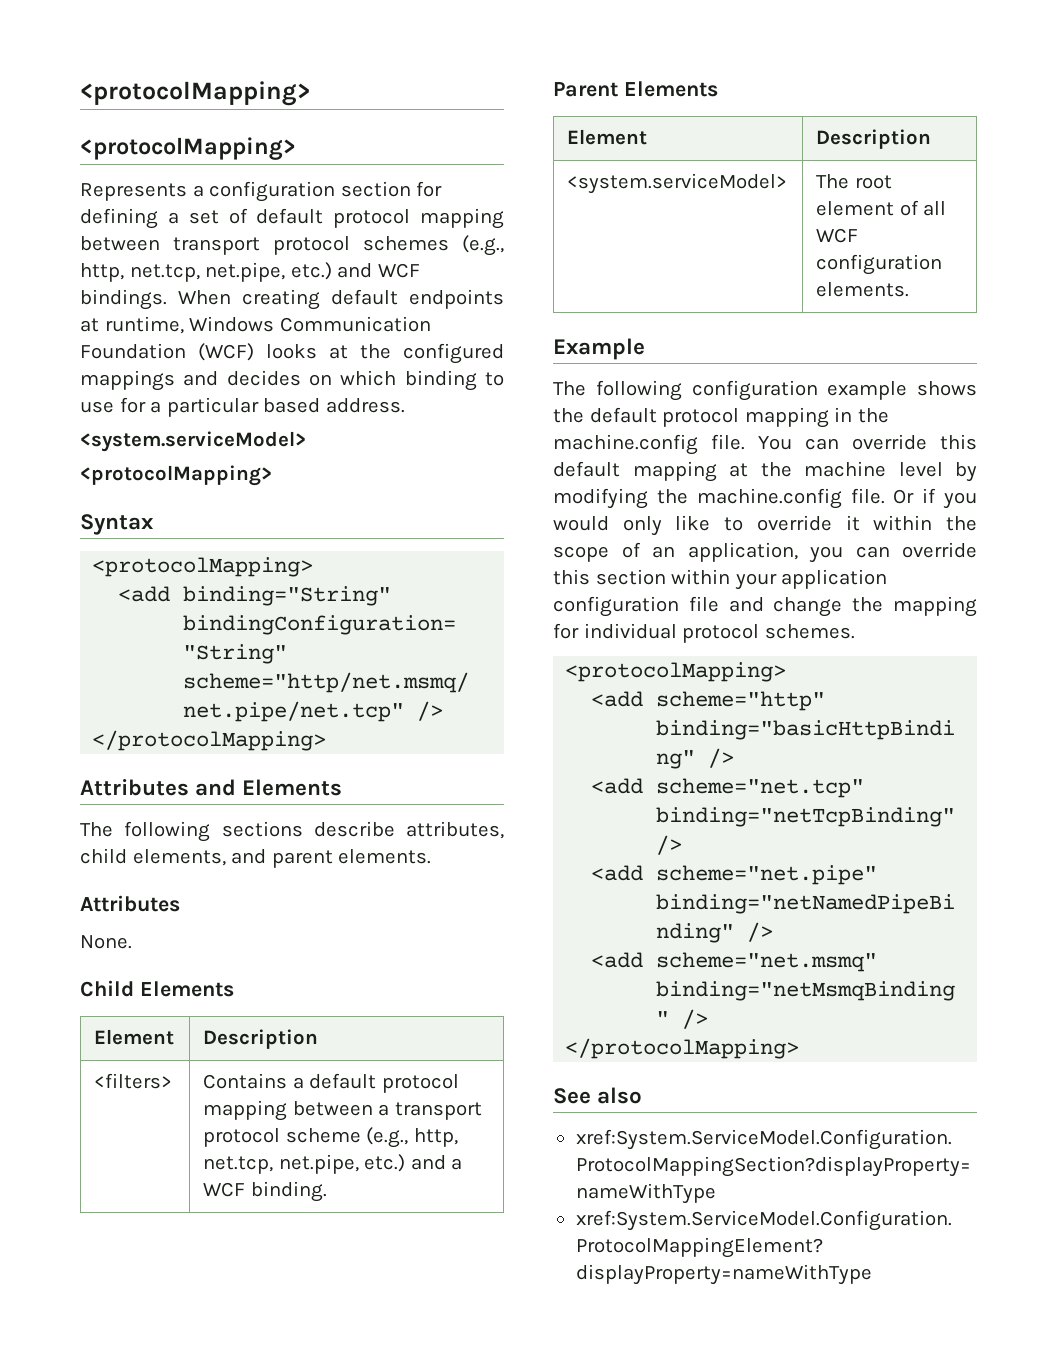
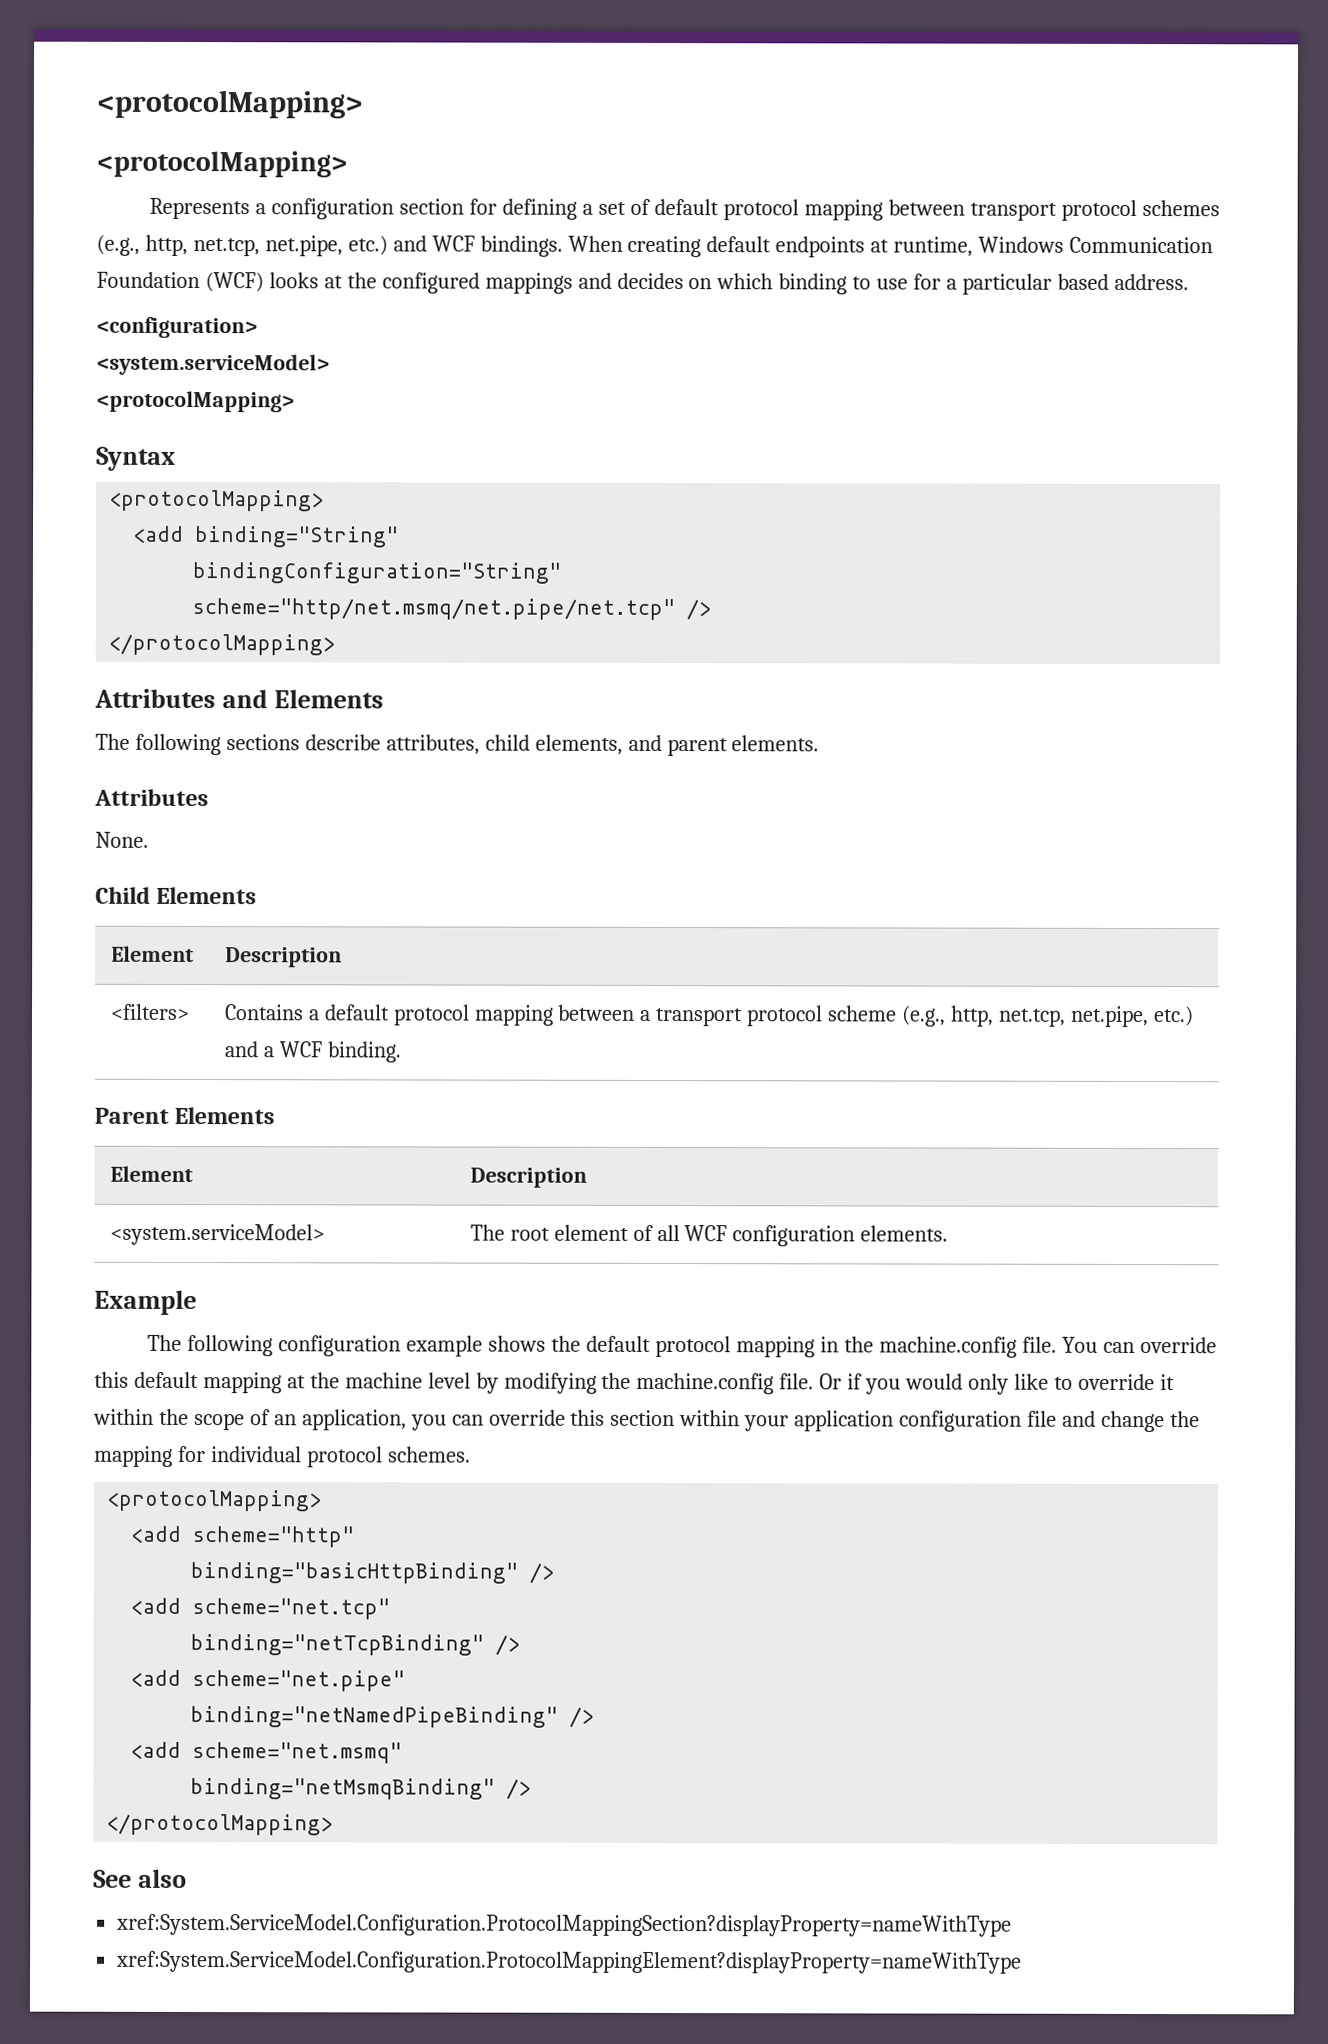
+ <configuration>

